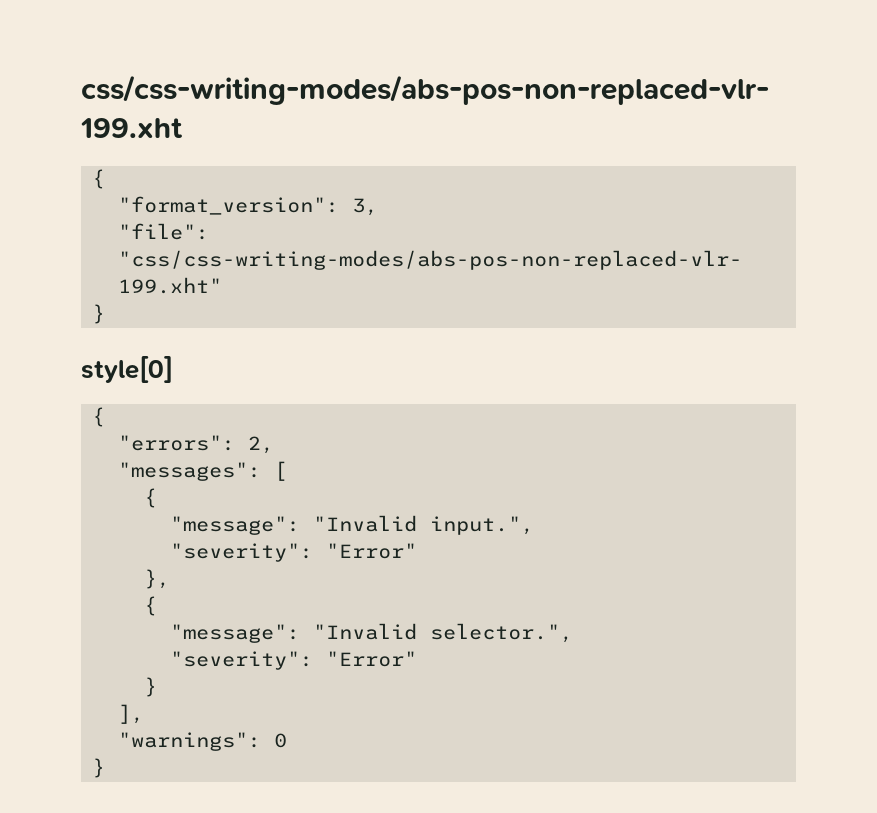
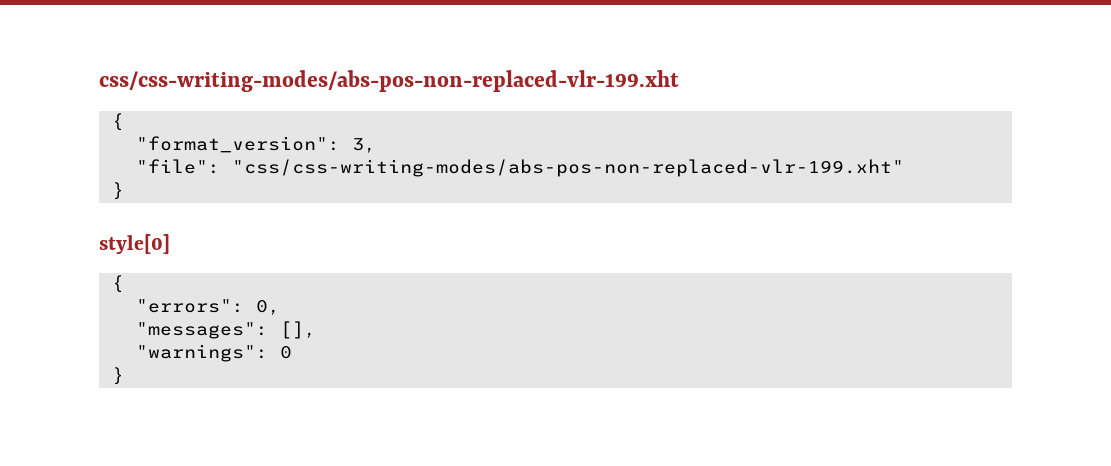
- "errors": 2,
+ "errors": 0,
- "messages": [
- {
- "message": "Invalid input.",
- "severity": "Error"
- },
- {
- "message": "Invalid selector.",
- "severity": "Error"
- }
- ],
+ "messages": [],

